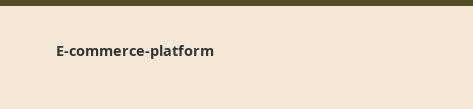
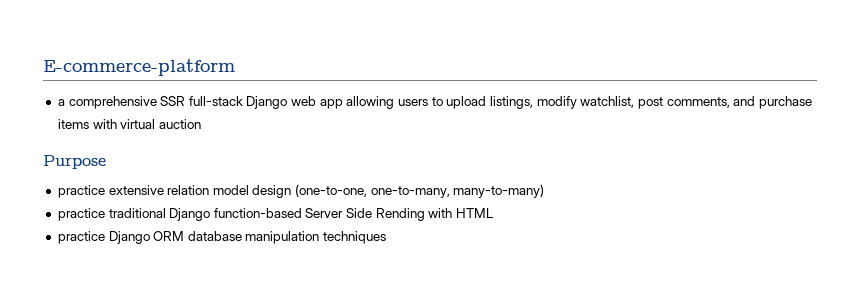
+ a comprehensive SSR full-stack Django web app allowing users to upload listings, modify watchlist, post comments, and purchase items with virtual auction
+ Purpose
+ practice extensive relation model design (one-to-one, one-to-many, many-to-many)
+ practice traditional Django function-based Server Side Rending with HTML
+ practice Django ORM database manipulation techniques

